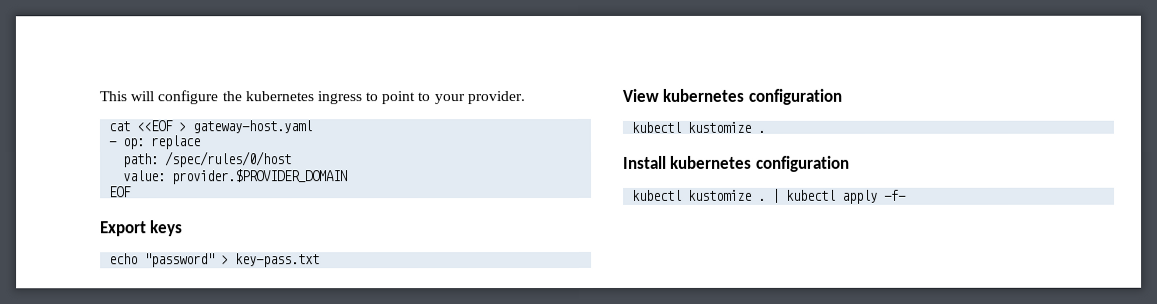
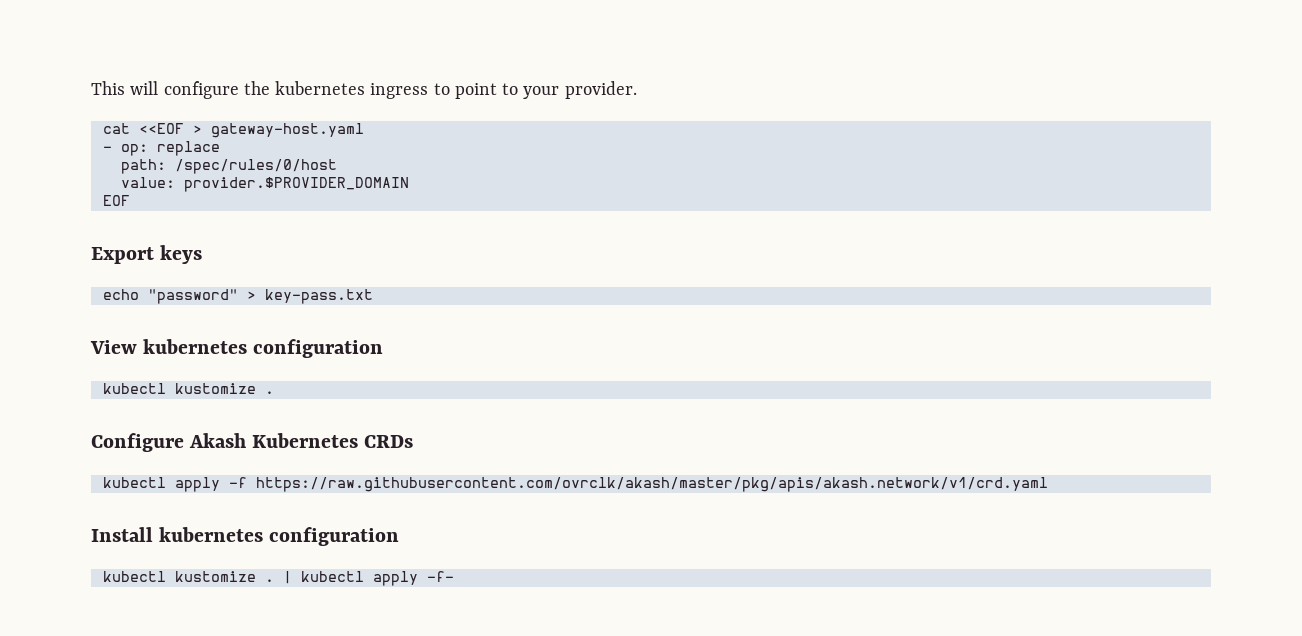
+ Configure Akash Kubernetes CRDs
+ kubectl apply -f https://raw.githubusercontent.com/ovrclk/akash/master/pkg/apis/akash.network/v1/crd.yaml

